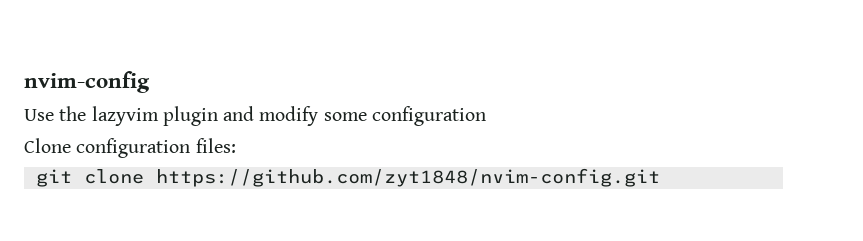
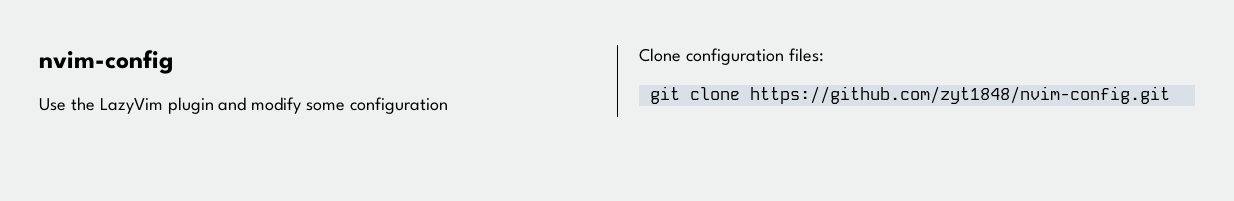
- Use the lazyvim plugin and modify some configuration
+ Use the LazyVim plugin and modify some configuration

